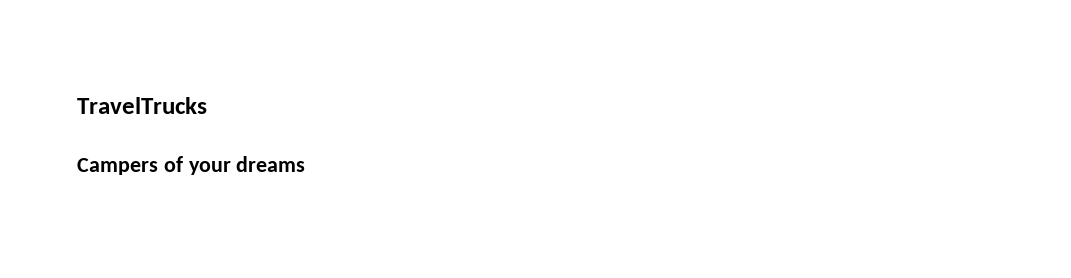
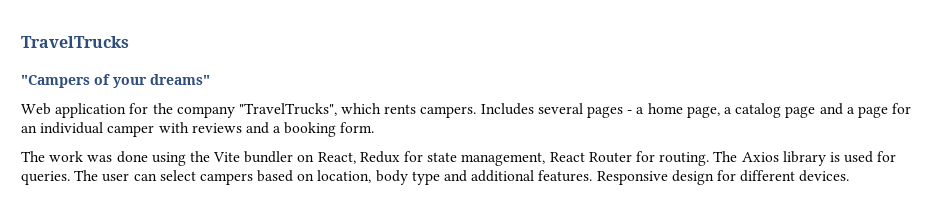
- Campers of your dreams
+ "Campers of your dreams"
+ Web application for the company "TravelTrucks", which rents campers. Includes several pages - a home page, a catalog page and a page for an individual camper with reviews and a booking form.
+ The work was done using the Vite bundler on React, Redux for state management, React Router for routing. The Axios library is used for queries. The user can select campers based on location, body type and additional features. Responsive design for different devices.

